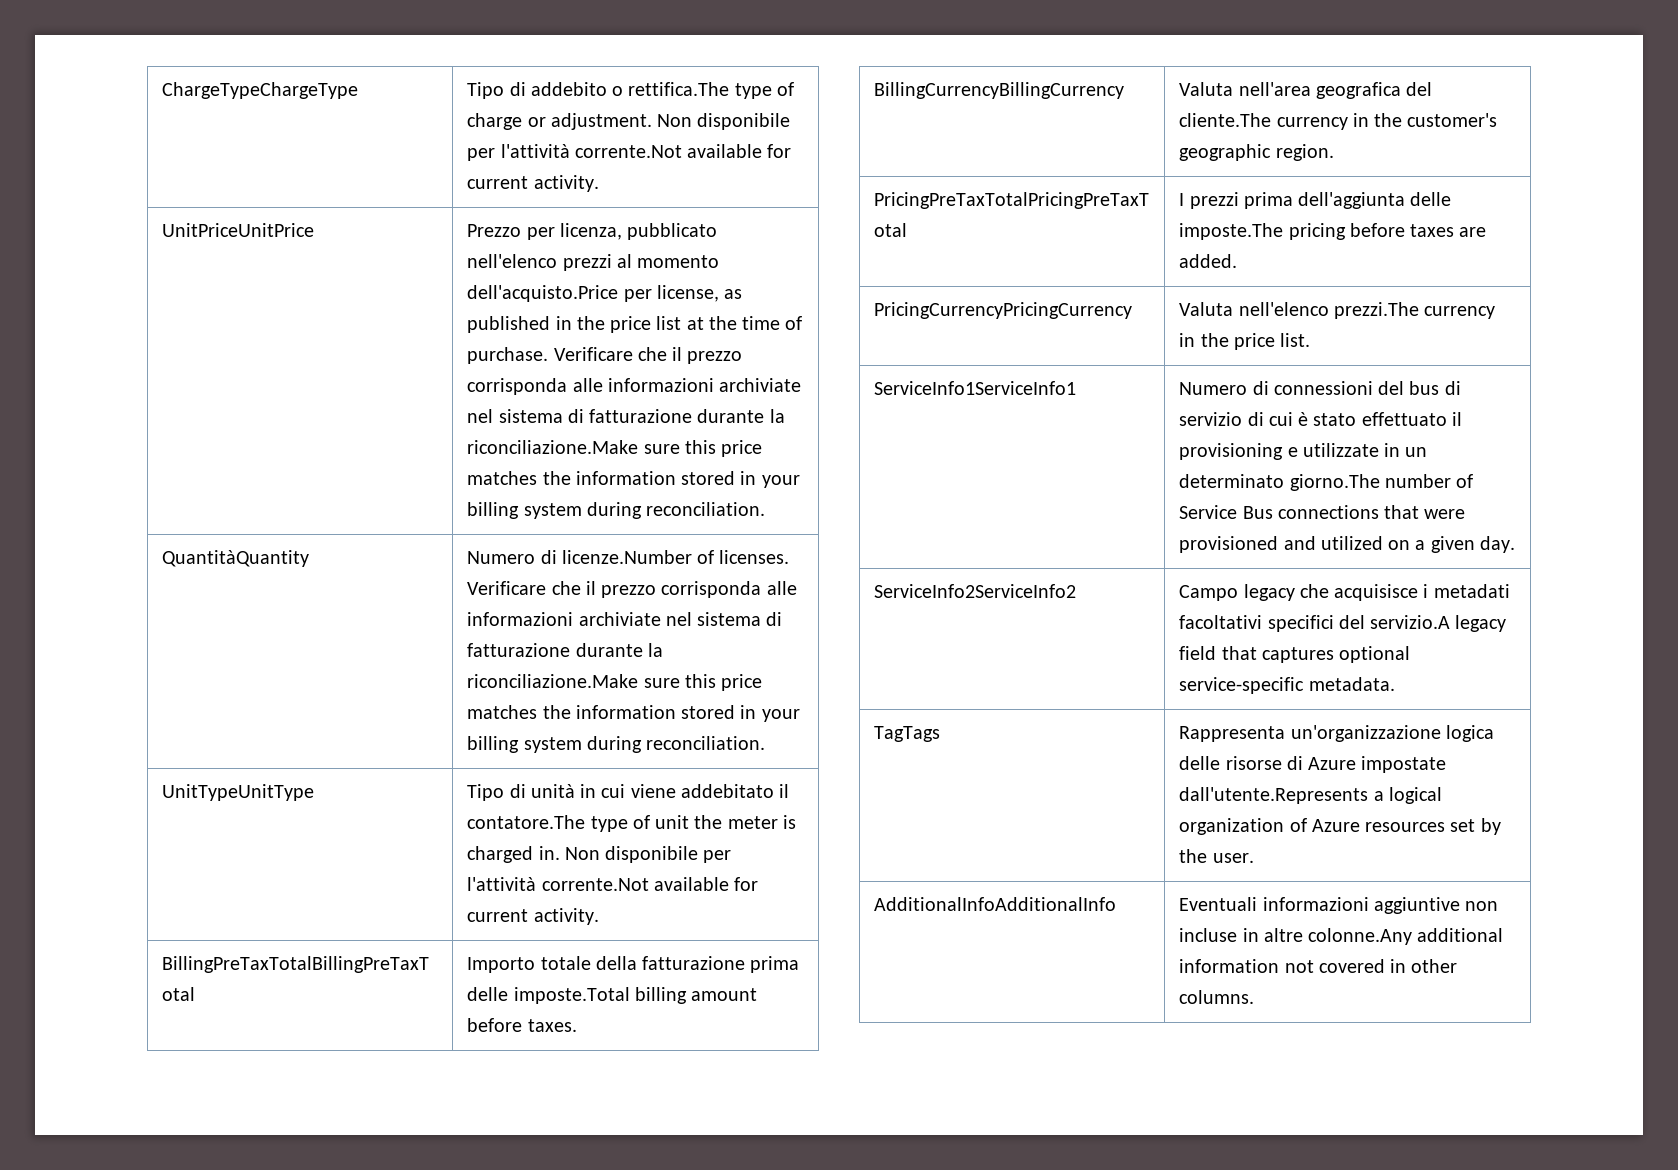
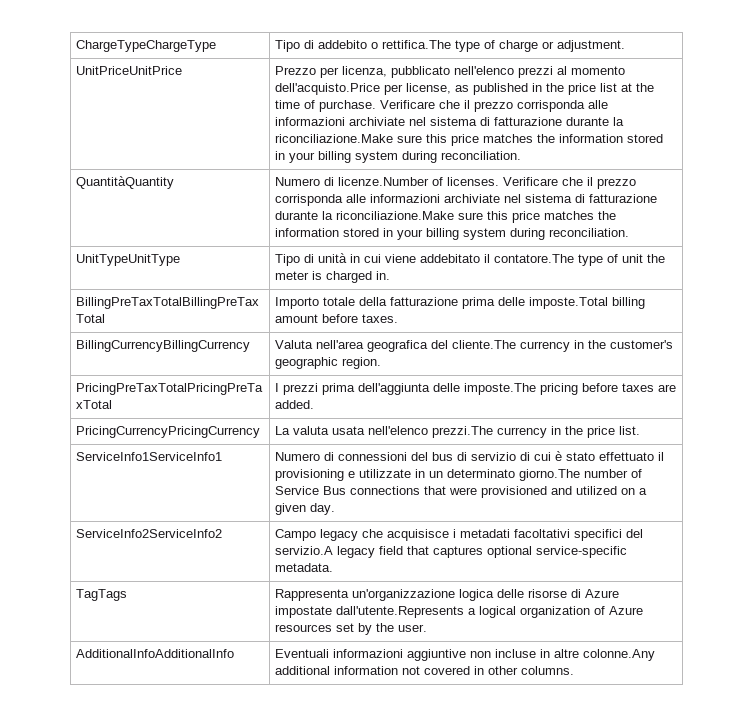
- ChargeTypeChargeType | Tipo di addebito o rettifica.The type of charge or adjustment. Non disponibile per l'attività corrente.Not available for current activity.
+ ChargeTypeChargeType | Tipo di addebito o rettifica.The type of charge or adjustment.
- UnitTypeUnitType | Tipo di unità in cui viene addebitato il contatore.The type of unit the meter is charged in. Non disponibile per l'attività corrente.Not available for current activity.
+ UnitTypeUnitType | Tipo di unità in cui viene addebitato il contatore.The type of unit the meter is charged in.
- PricingCurrencyPricingCurrency | Valuta nell'elenco prezzi.The currency in the price list.
+ PricingCurrencyPricingCurrency | La valuta usata nell'elenco prezzi.The currency in the price list.

